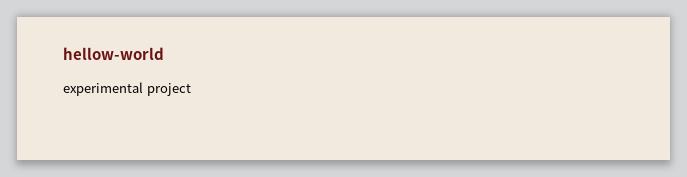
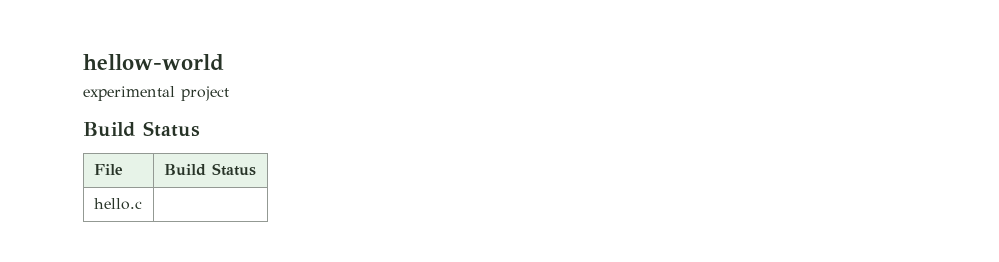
  experimental project
+ Build Status
+ File | Build Status
+ hello.c |

